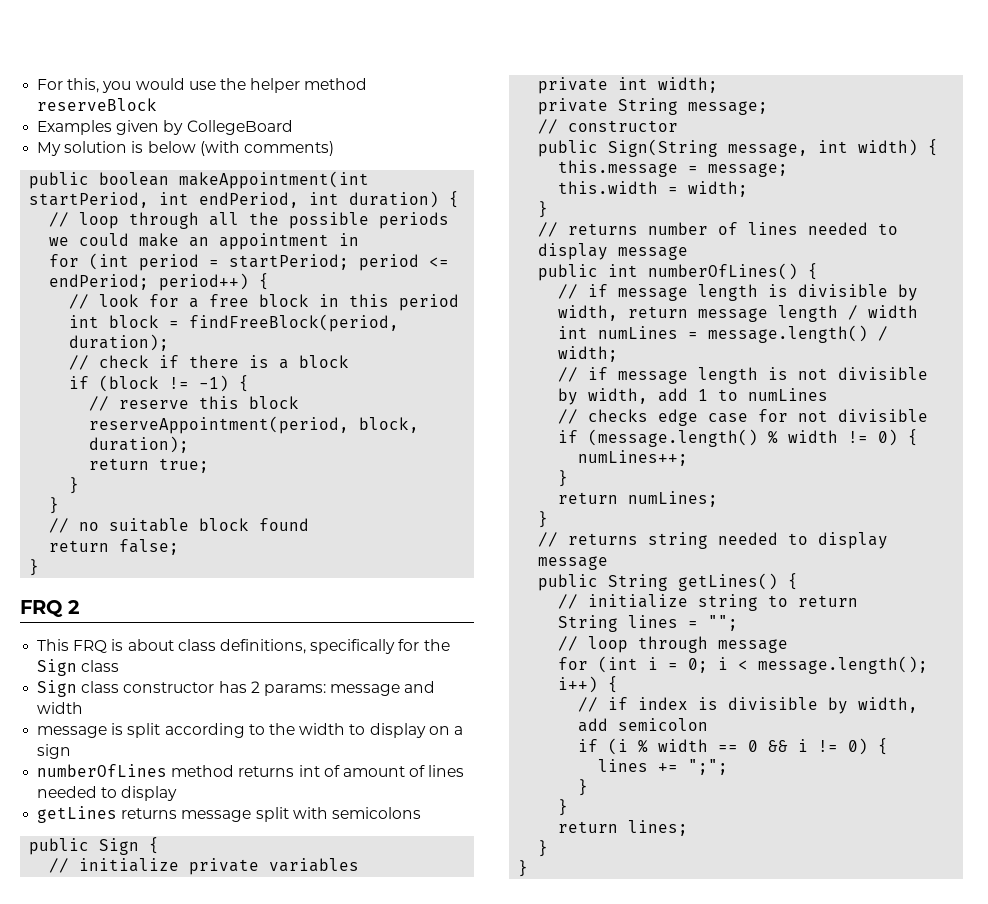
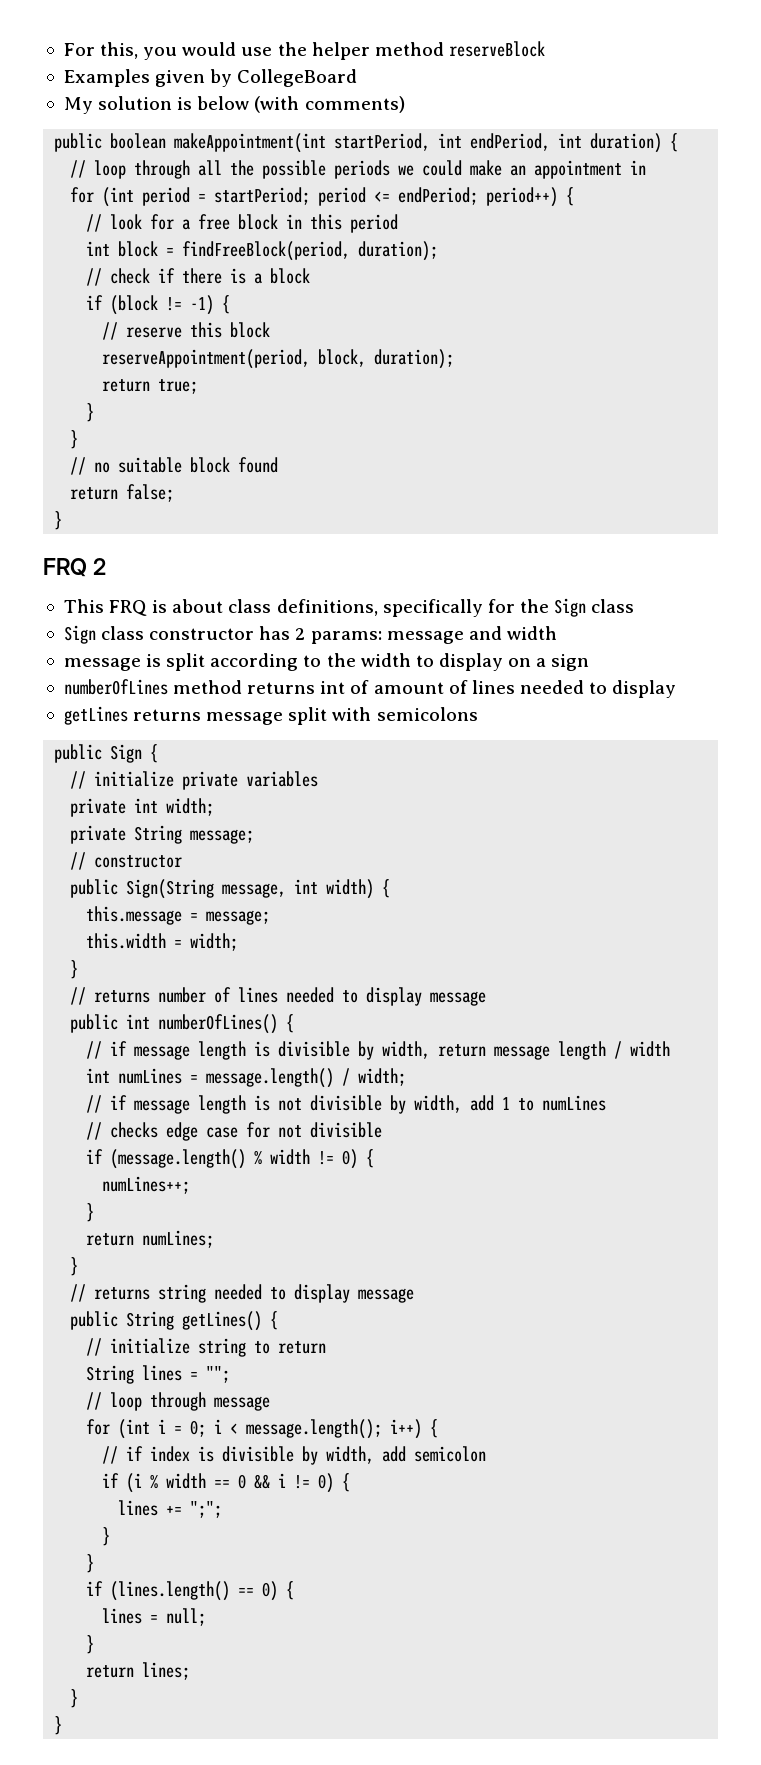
+ if (lines.length() == 0) {
+ lines = null;
+ }

